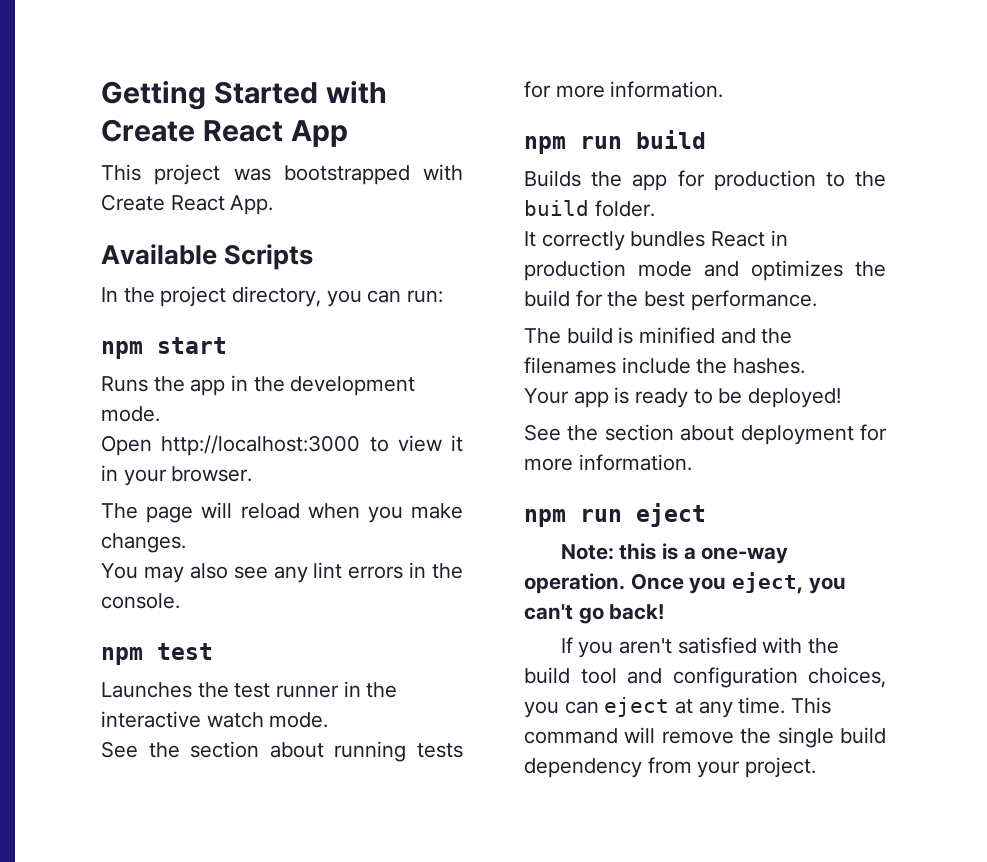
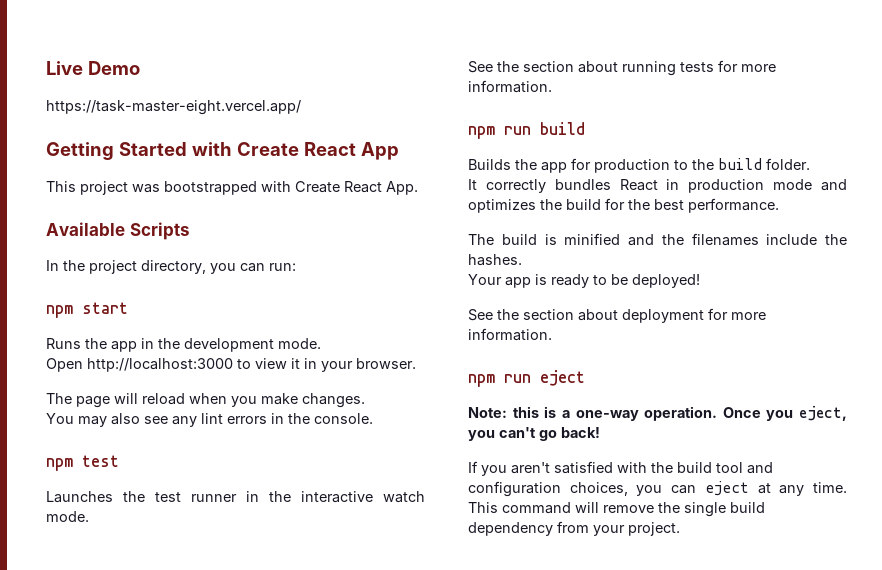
+ Live Demo
+ https://task-master-eight.vercel.app/

